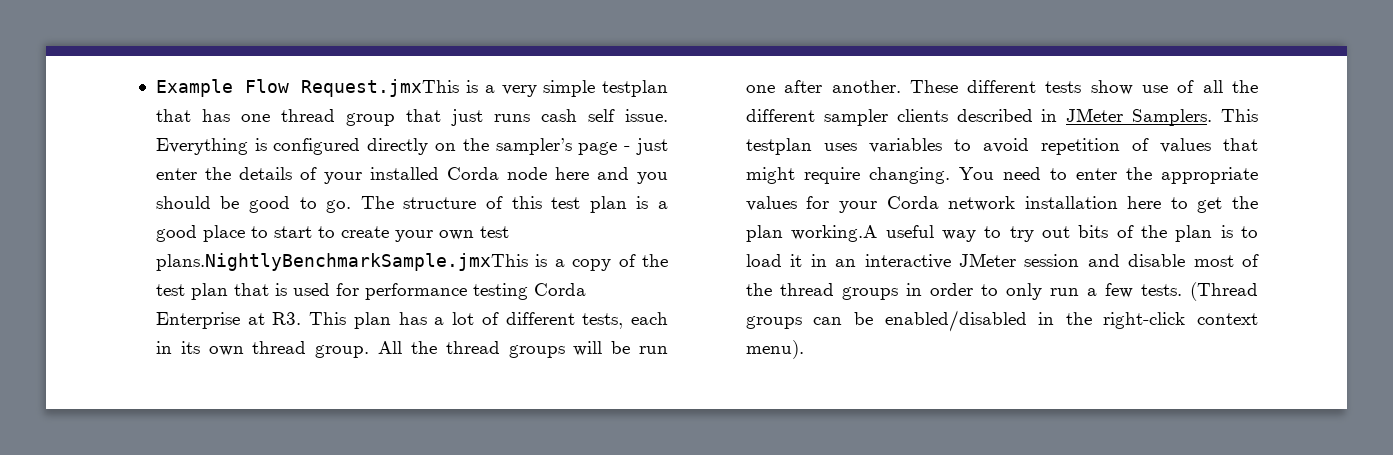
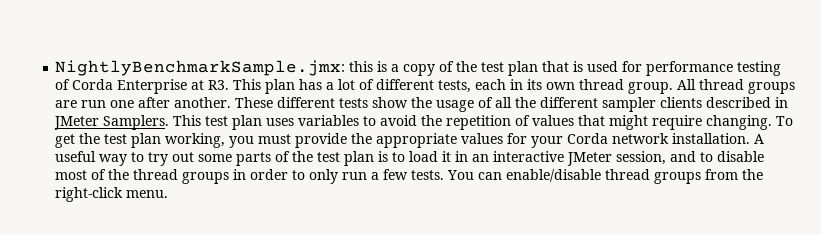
- Example Flow Request.jmxThis is a very simple testplan that has one thread group that just runs cash self issue. Everything is configured directly on the sampler’s page - just enter the details of your installed Corda node here and you should be good to go. The structure of this test plan is a good place to start to create your own test plans.NightlyBenchmarkSample.jmxThis is a copy of the test plan that is used for performance testing Corda Enterprise at R3. This plan has a lot of different tests, each in its own thread group.
+ NightlyBenchmarkSample.jmx: this is a copy of the test plan that is used for performance testing of Corda Enterprise at R3. This plan has a lot of different tests, each in its own thread group.
- All the thread groups will be run one after another.
+ All thread groups are run one after another.
- These different tests show use of all the different sampler clients described in JMeter Samplers.
+ These different tests show the usage of all the different sampler clients described in JMeter Samplers.
- This testplan uses variables to avoid repetition of values that might require changing.
+ This test plan uses variables to avoid the repetition of values that might require changing.
- You need to enter the appropriate values for your Corda network installation here to get the plan working.A useful way to try out bits of the plan is to load it in an interactive JMeter session and disable most of the thread groups in order to only run a few tests.
+ To get the test plan working, you must provide the appropriate values for your Corda network installation. A useful way to try out some parts of the test plan is to load it in an interactive JMeter session, and to disable most of the thread groups in order to only run a few tests.
- (Thread groups can be enabled/disabled in the right-click context menu).
+ You can enable/disable thread groups from the right-click menu.

